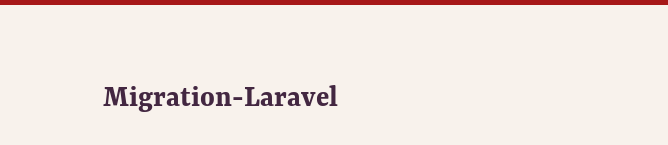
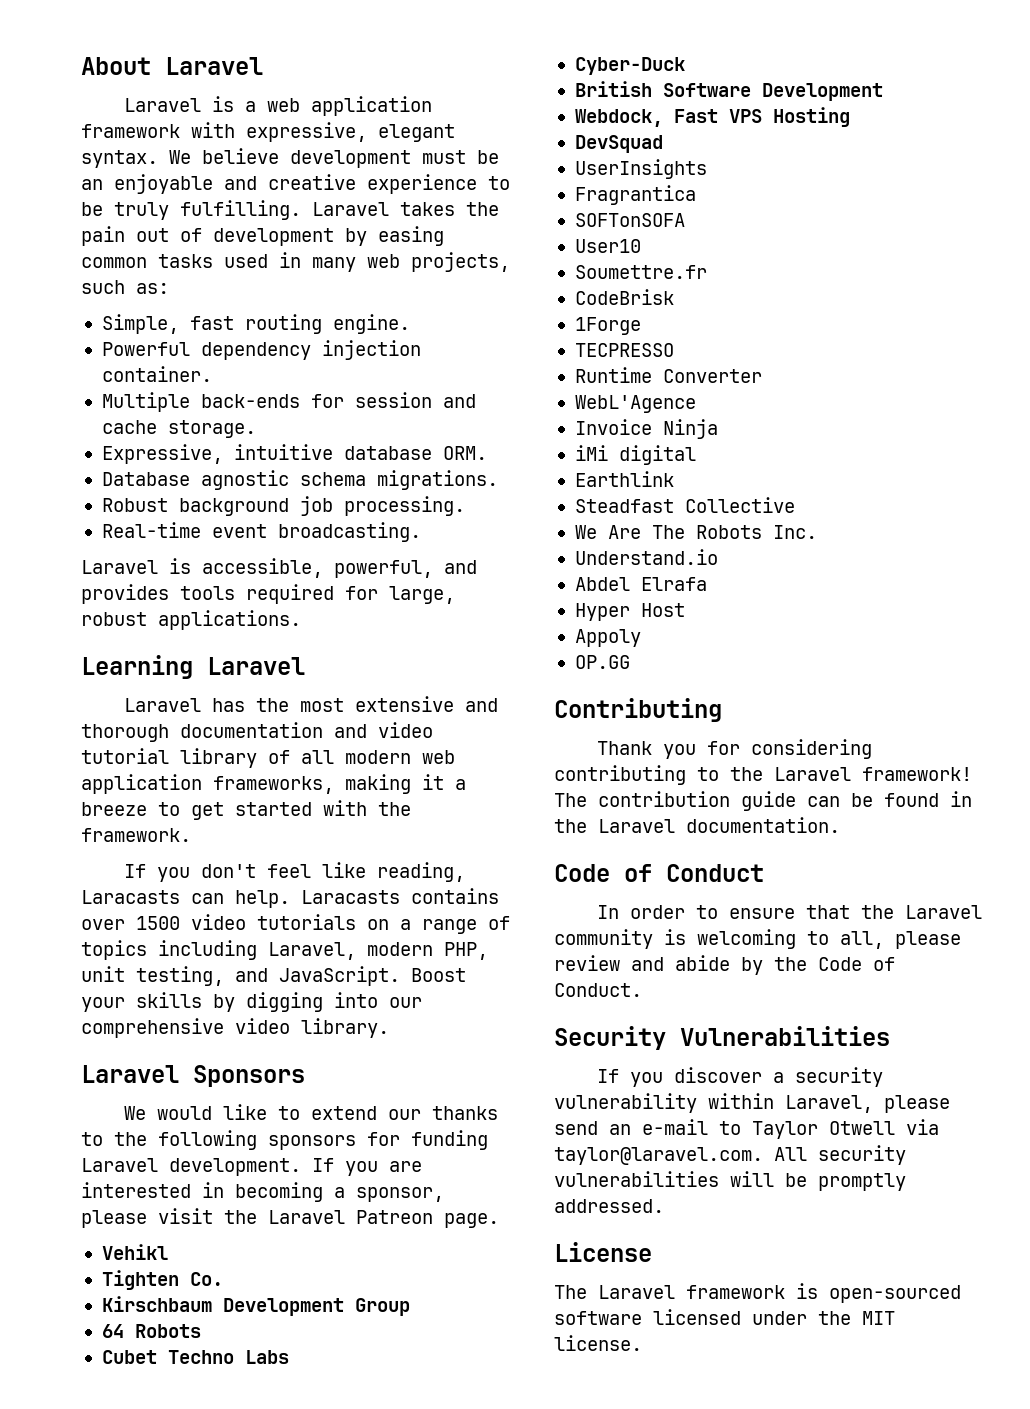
- Migration-Laravel
+ About Laravel
+ Laravel is a web application framework with expressive, elegant syntax. We believe development must be an enjoyable and creative experience to be truly fulfilling. Laravel takes the pain out of development by easing common tasks used in many web projects, such as:
+ Simple, fast routing engine.
+ Powerful dependency injection container.
+ Multiple back-ends for session and cache storage.
+ Expressive, intuitive database ORM.
+ Database agnostic schema migrations.
+ Robust background job processing.
+ Real-time event broadcasting.
+ Laravel is accessible, powerful, and provides tools required for large, robust applications.
+ Learning Laravel
+ Laravel has the most extensive and thorough documentation and video tutorial library of all modern web application frameworks, making it a breeze to get started with the framework.
+ If you don't feel like reading, Laracasts can help. Laracasts contains over 1500 video tutorials on a range of topics including Laravel, modern PHP, unit testing, and JavaScript. Boost your skills by digging into our comprehensive video library.
+ Laravel Sponsors
+ We would like to extend our thanks to the following sponsors for funding Laravel development. If you are interested in becoming a sponsor, please visit the Laravel Patreon page.
+ Vehikl
+ Tighten Co.
+ Kirschbaum Development Group
+ 64 Robots
+ Cubet Techno Labs
+ Cyber-Duck
+ British Software Development
+ Webdock, Fast VPS Hosting
+ DevSquad
+ UserInsights
+ Fragrantica
+ SOFTonSOFA
+ User10
+ Soumettre.fr
+ CodeBrisk
+ 1Forge
+ TECPRESSO
+ Runtime Converter
+ WebL'Agence
+ Invoice Ninja
+ iMi digital
+ Earthlink
+ Steadfast Collective
+ We Are The Robots Inc.
+ Understand.io
+ Abdel Elrafa
+ Hyper Host
+ Appoly
+ OP.GG
+ Contributing
+ Thank you for considering contributing to the Laravel framework! The contribution guide can be found in the Laravel documentation.
+ Code of Conduct
+ In order to ensure that the Laravel community is welcoming to all, please review and abide by the Code of Conduct.
+ Security Vulnerabilities
+ If you discover a security vulnerability within Laravel, please send an e-mail to Taylor Otwell via taylor@laravel.com. All security vulnerabilities will be promptly addressed.
+ License
+ The Laravel framework is open-sourced software licensed under the MIT license.

